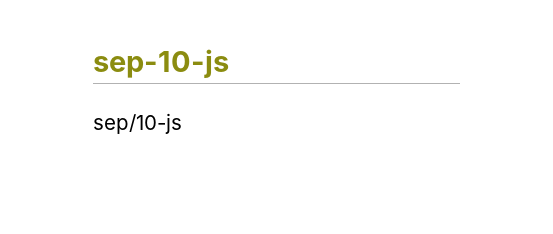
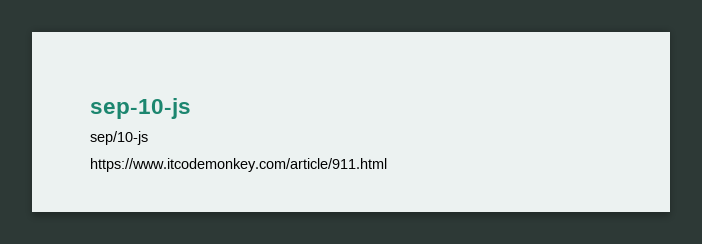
+ https://www.itcodemonkey.com/article/911.html

